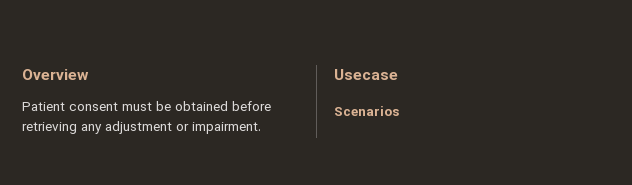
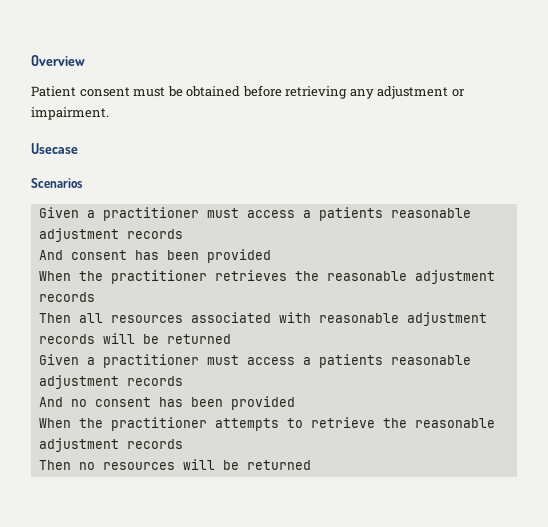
  Scenarios
+ Given a practitioner must access a patients reasonable adjustment records
+ And consent has been provided
+ When the practitioner retrieves the reasonable adjustment records
+ Then all resources associated with reasonable adjustment records will be returned
+ Given a practitioner must access a patients reasonable adjustment records
+ And no consent has been provided
+ When the practitioner attempts to retrieve the reasonable adjustment records
+ Then no resources will be returned

